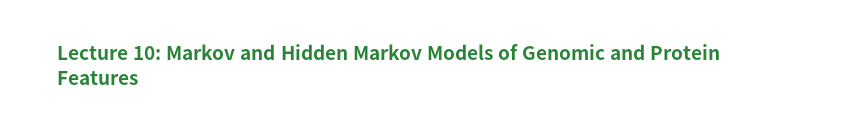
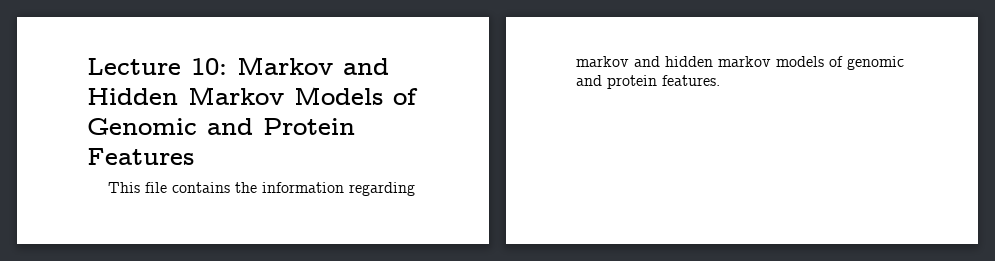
+ This file contains the information regarding markov and hidden markov models of genomic and protein features.

